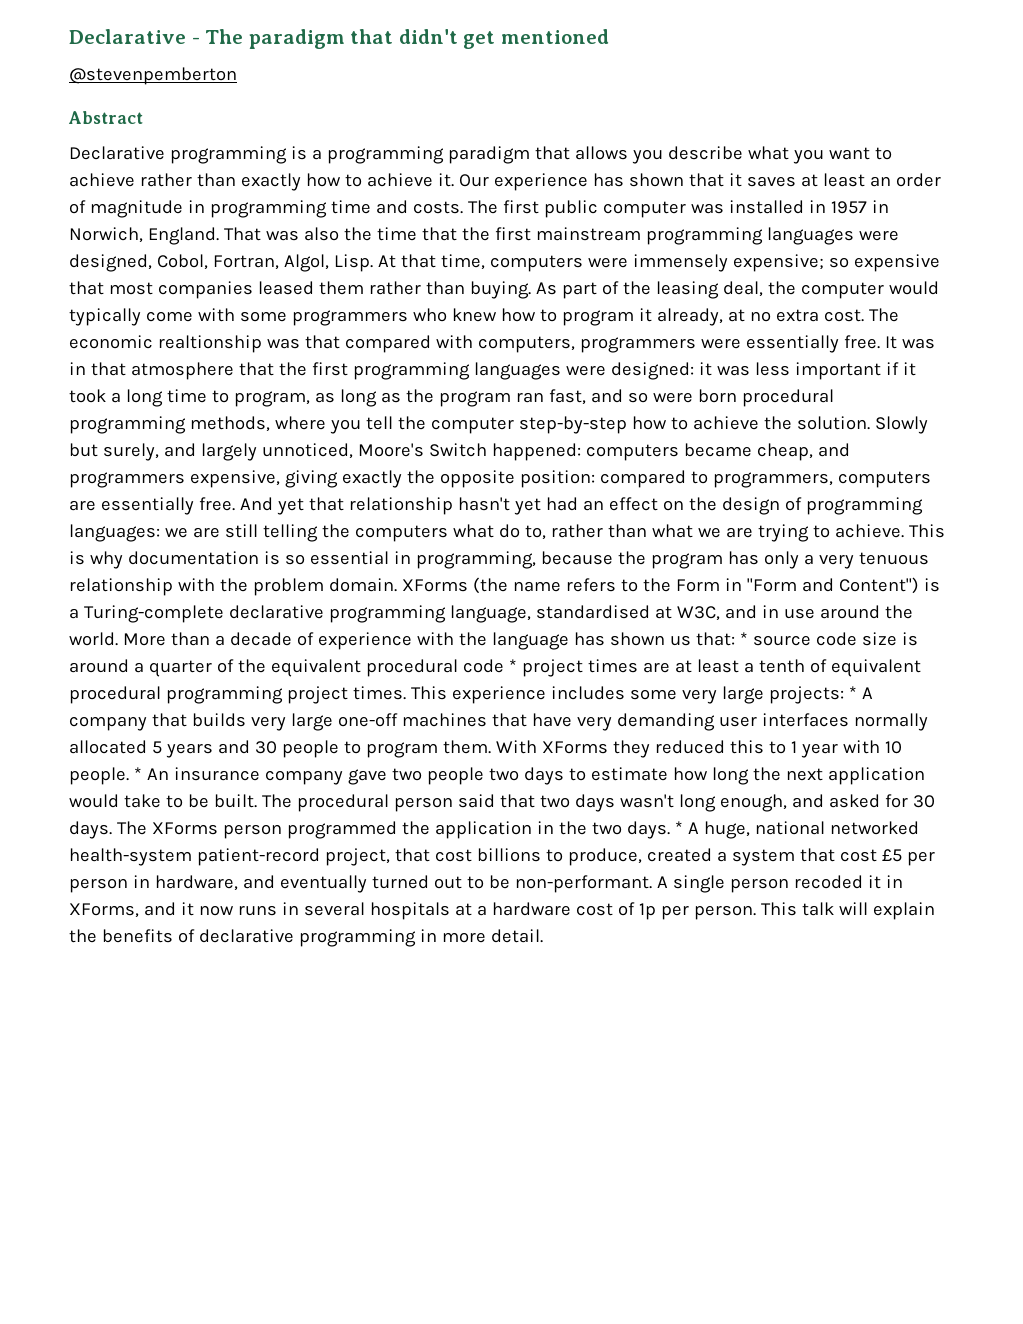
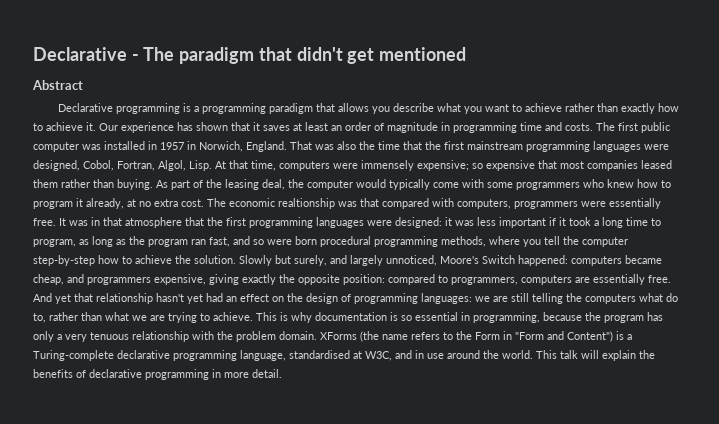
- @stevenpemberton
- More than a decade of experience with the language has shown us that: * source code size is around a quarter of the equivalent procedural code * project times are at least a tenth of equivalent procedural programming project times. This experience includes some very large projects: * A company that builds very large one-off machines that have very demanding user interfaces normally allocated 5 years and 30 people to program them. With XForms they reduced this to 1 year with 10 people. * An insurance company gave two people two days to estimate how long the next application would take to be built. The procedural person said that two days wasn't long enough, and asked for 30 days. The XForms person programmed the application in the two days. * A huge, national networked health-system patient-record project, that cost billions to produce, created a system that cost £5 per person in hardware, and eventually turned out to be non-performant. A single person recoded it in XForms, and it now runs in several hospitals at a hardware cost of 1p per person.

